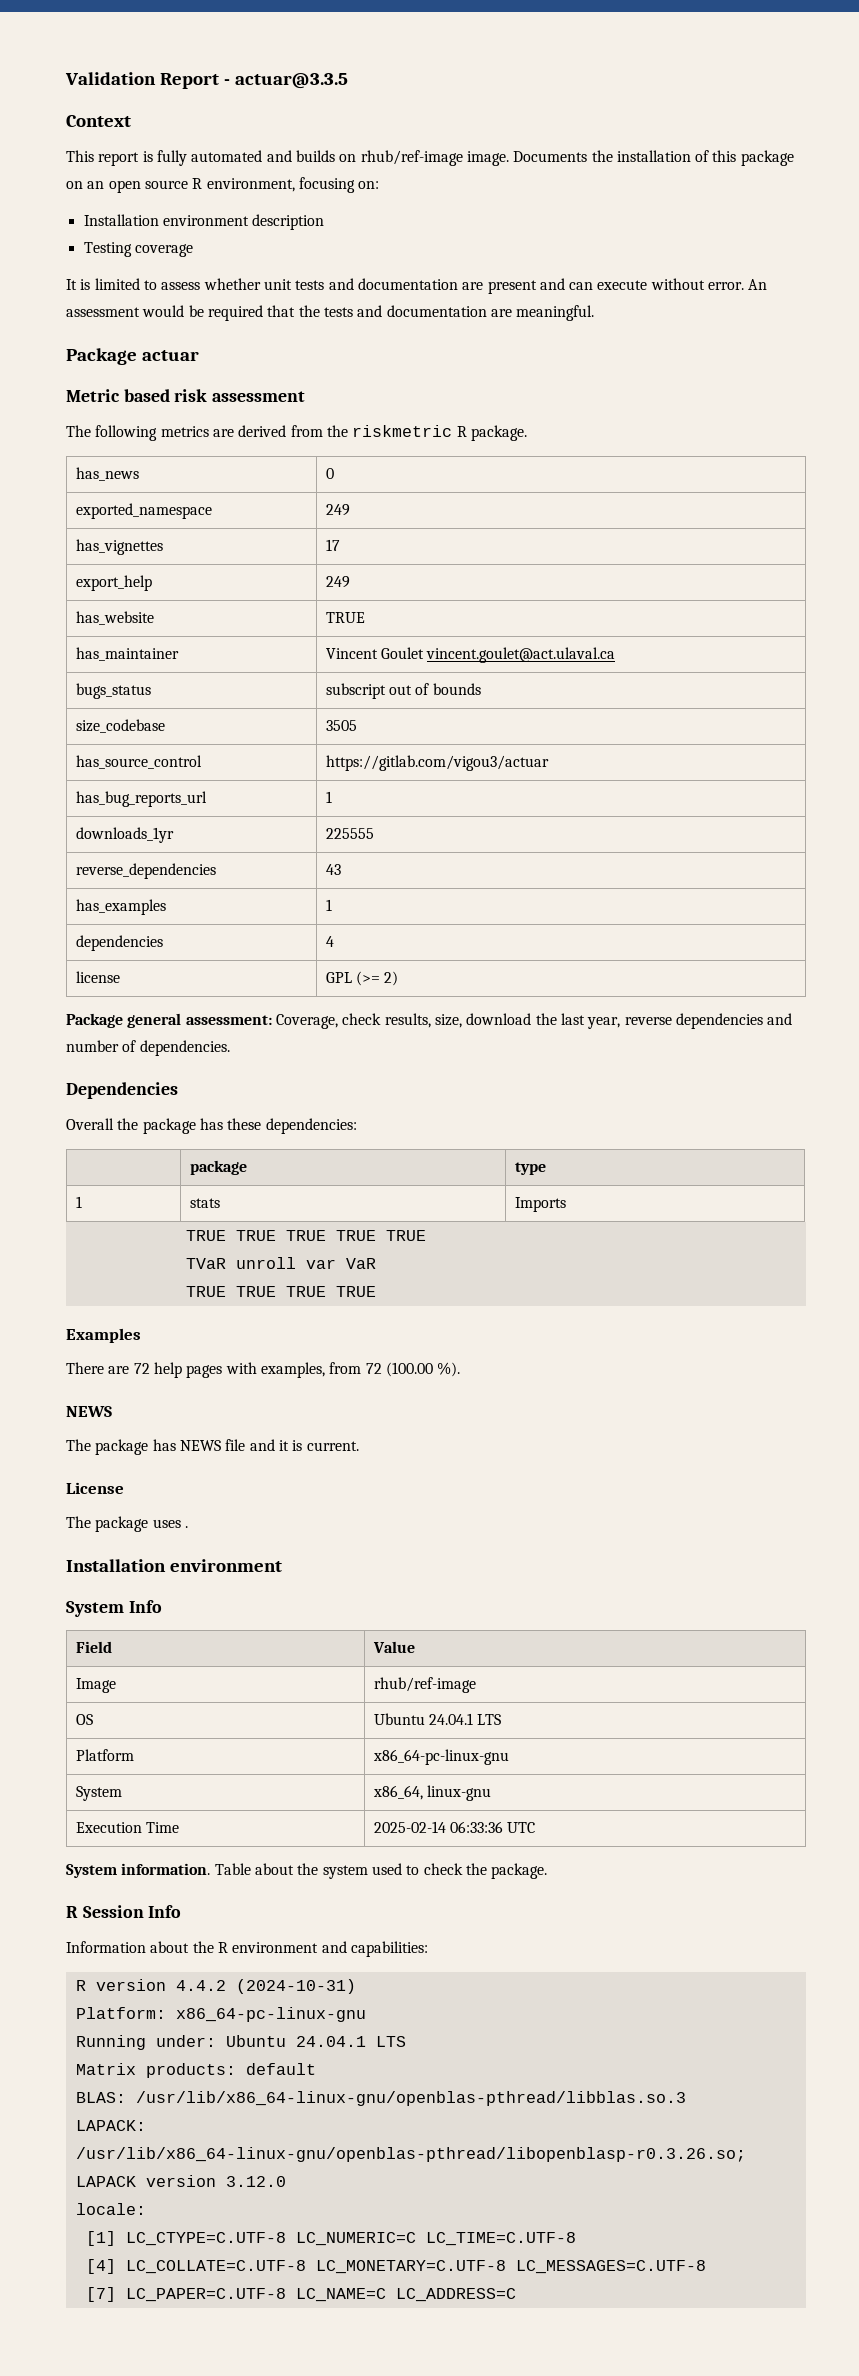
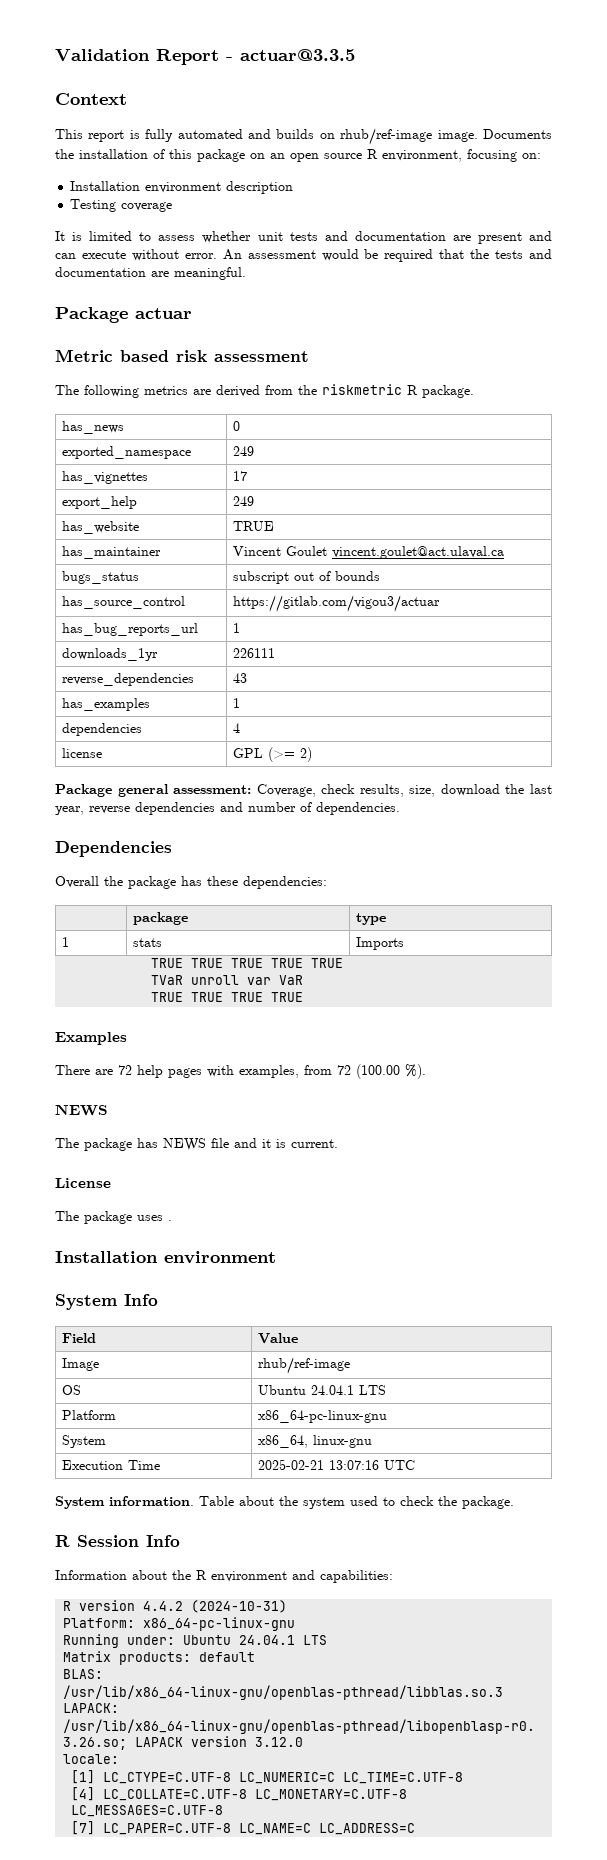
- size_codebase | 3505
- downloads_1yr | 225555
+ downloads_1yr | 226111
- Execution Time | 2025-02-14 06:33:36 UTC
+ Execution Time | 2025-02-21 13:07:16 UTC

